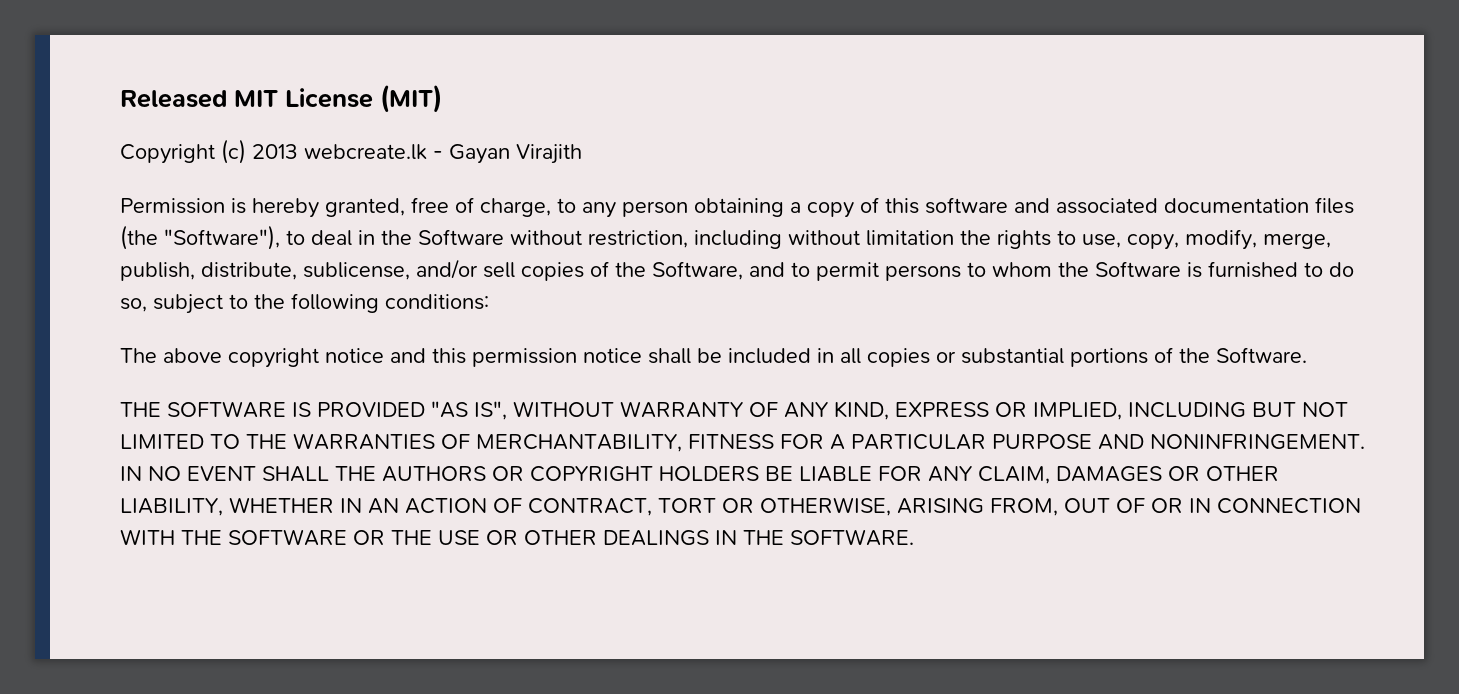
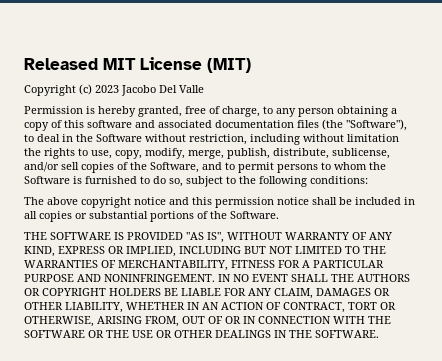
- Copyright (c) 2013 webcreate.lk - Gayan Virajith
+ Copyright (c) 2023 Jacobo Del Valle

